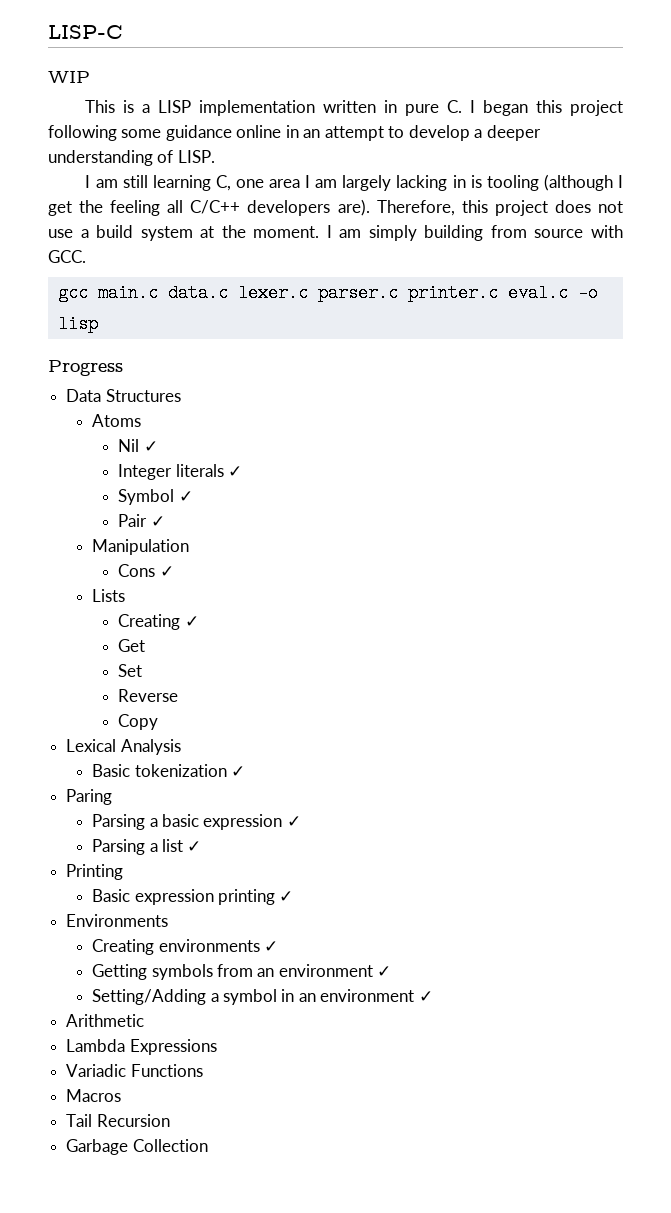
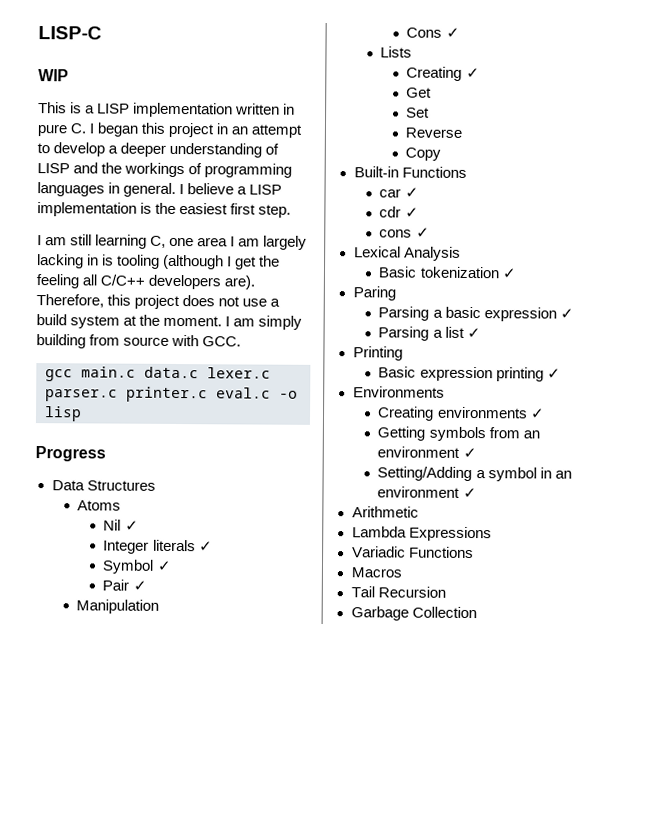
- This is a LISP implementation written in pure C. I began this project following some guidance online in an attempt to develop a deeper understanding of LISP.
+ This is a LISP implementation written in pure C. I began this project in an attempt to develop a deeper understanding of LISP and the workings of programming languages in general. I believe a LISP implementation is the easiest first step.
+ Built-in Functions
+ car ✓
+ cdr ✓
+ cons ✓

